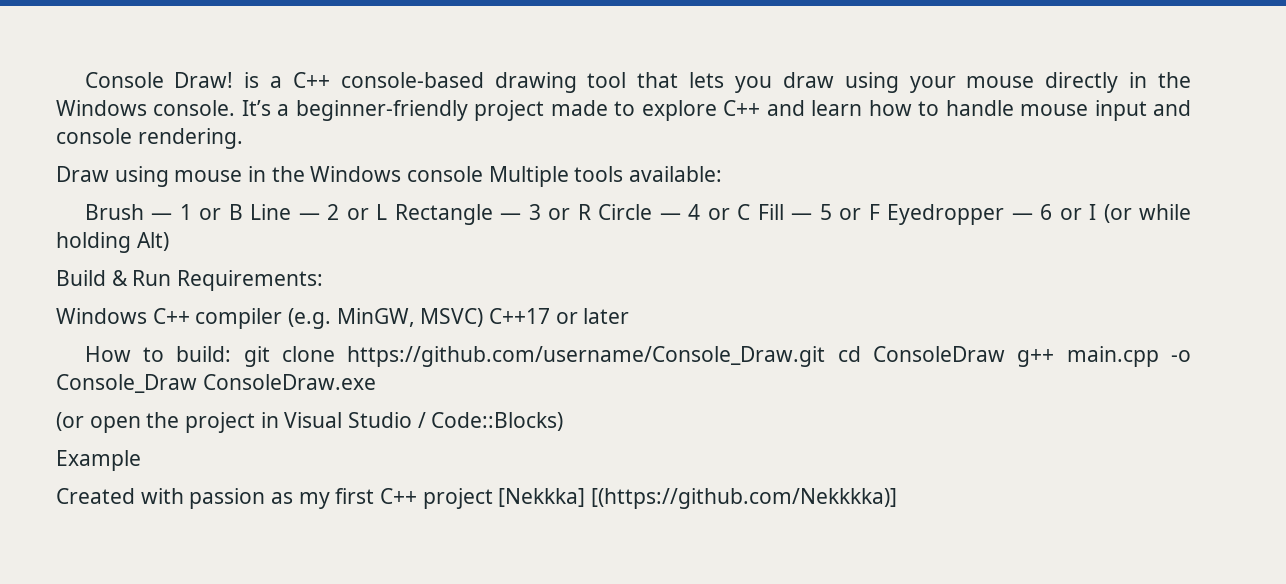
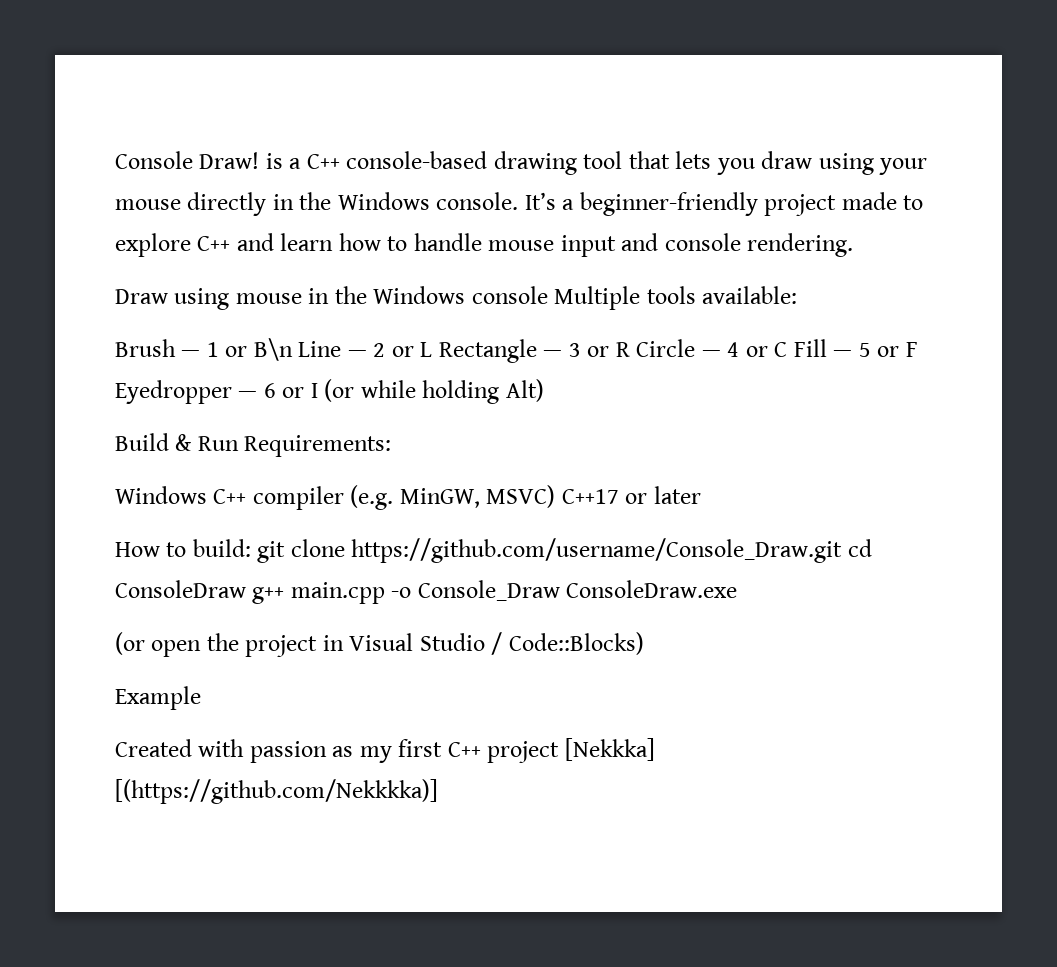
- Brush — 1 or B Line — 2 or L Rectangle — 3 or R Circle — 4 or C Fill — 5 or F Eyedropper — 6 or I (or while holding Alt)
+ Brush — 1 or B\n Line — 2 or L Rectangle — 3 or R Circle — 4 or C Fill — 5 or F Eyedropper — 6 or I (or while holding Alt)

